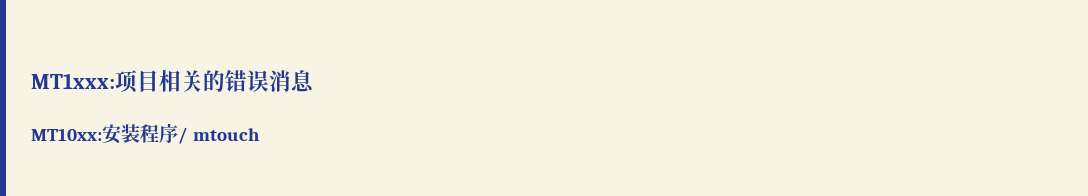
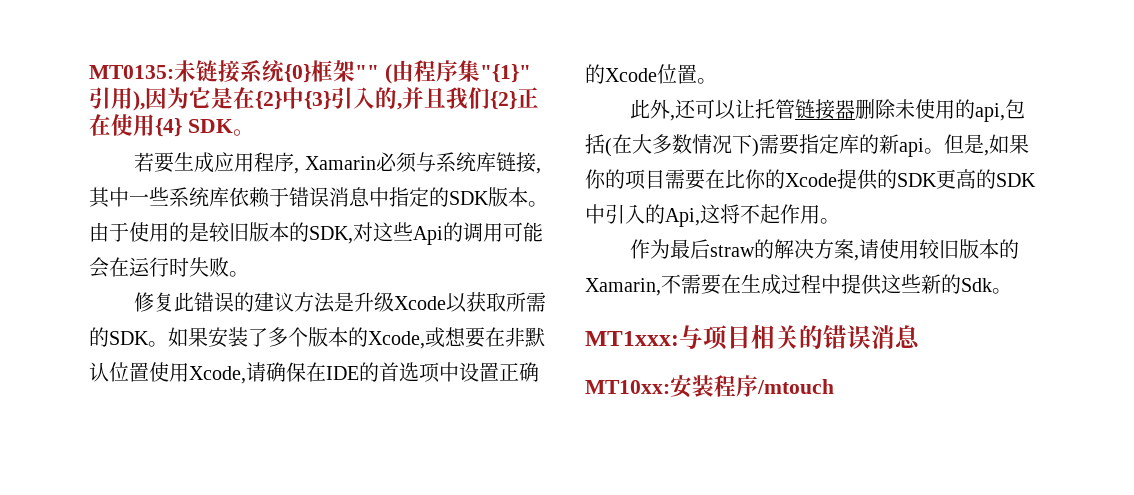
- MT1xxx:项目相关的错误消息
+ MT0135:未链接系统{0}框架"" (由程序集"{1}"引用),因为它是在{2}中{3}引入的,并且我们{2}正在使用{4} SDK。
+ 若要生成应用程序, Xamarin必须与系统库链接,其中一些系统库依赖于错误消息中指定的SDK版本。由于使用的是较旧版本的SDK,对这些Api的调用可能会在运行时失败。
+ 修复此错误的建议方法是升级Xcode以获取所需的SDK。如果安装了多个版本的Xcode,或想要在非默认位置使用Xcode,请确保在IDE的首选项中设置正确的Xcode位置。
+ 此外,还可以让托管链接器删除未使用的api,包括(在大多数情况下)需要指定库的新api。但是,如果你的项目需要在比你的Xcode提供的SDK更高的SDK中引入的Api,这将不起作用。
+ 作为最后straw的解决方案,请使用较旧版本的Xamarin,不需要在生成过程中提供这些新的Sdk。
+ MT1xxx:与项目相关的错误消息
- MT10xx:安装程序/ mtouch
+ MT10xx:安装程序/mtouch

